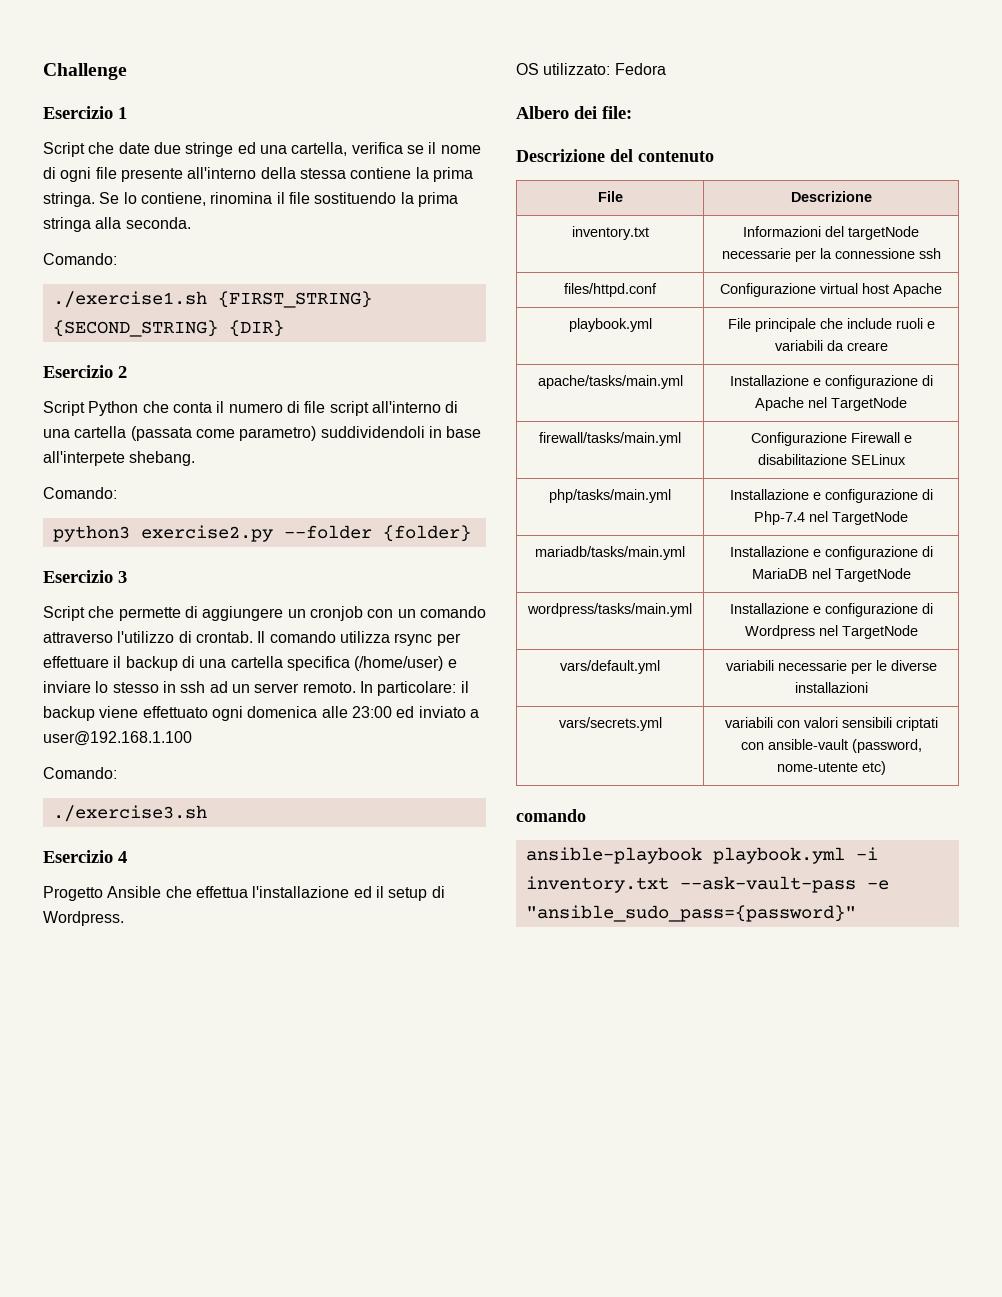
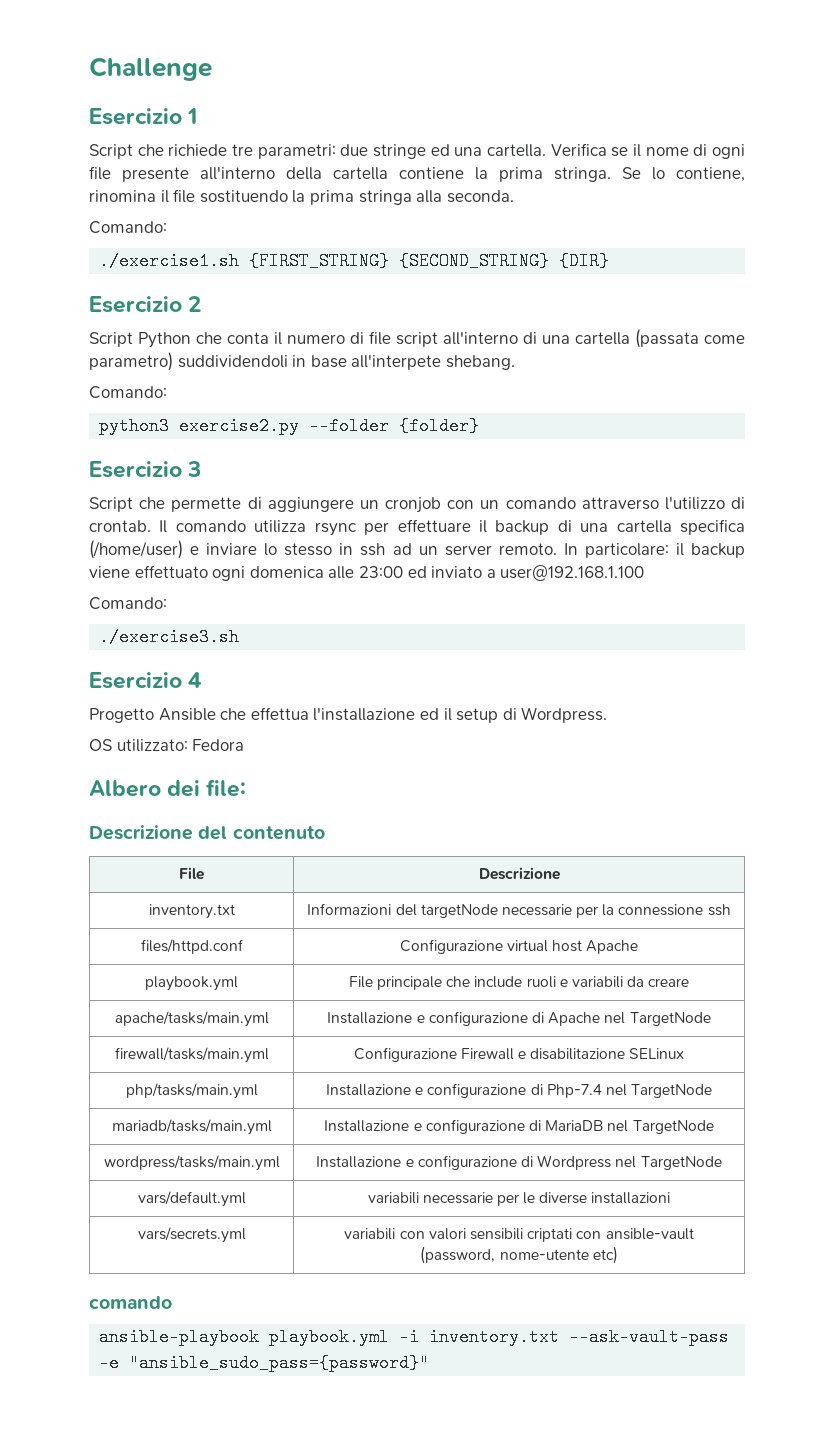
- Script che date due stringe ed una cartella, verifica se il nome di ogni file presente all'interno della stessa contiene la prima stringa.
+ Script che richiede tre parametri: due stringe ed una cartella. Verifica se il nome di ogni file presente all'interno della cartella contiene la prima stringa.

